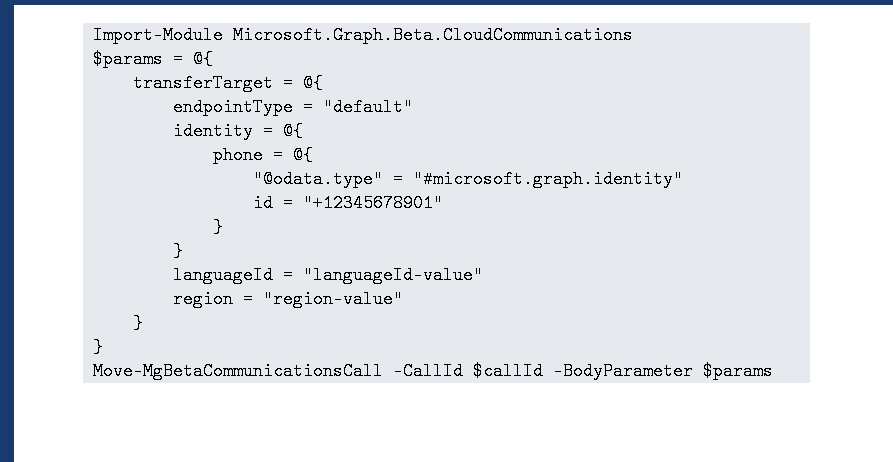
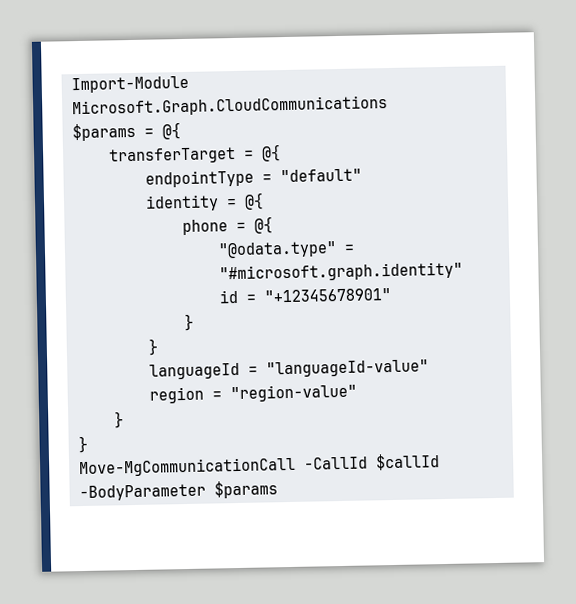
- Import-Module Microsoft.Graph.Beta.CloudCommunications
+ Import-Module Microsoft.Graph.CloudCommunications
- Move-MgBetaCommunicationsCall -CallId $callId -BodyParameter $params
+ Move-MgCommunicationCall -CallId $callId -BodyParameter $params

